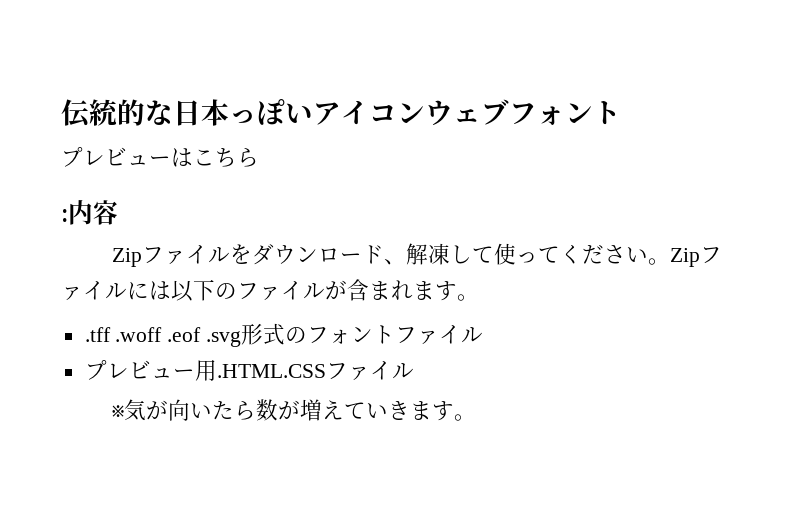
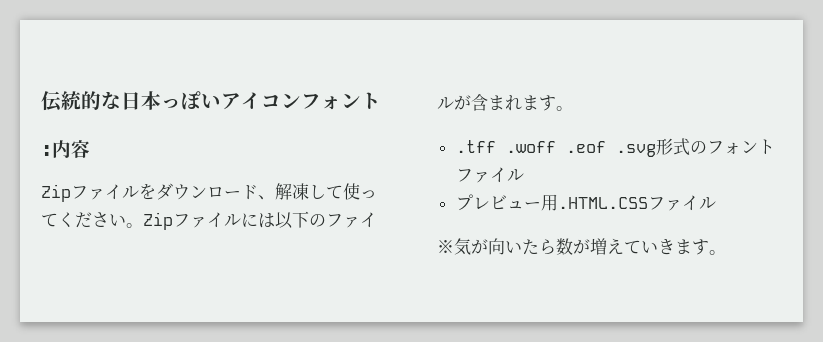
- 伝統的な日本っぽいアイコンウェブフォント
- プレビューはこちら
+ 伝統的な日本っぽいアイコンフォント

